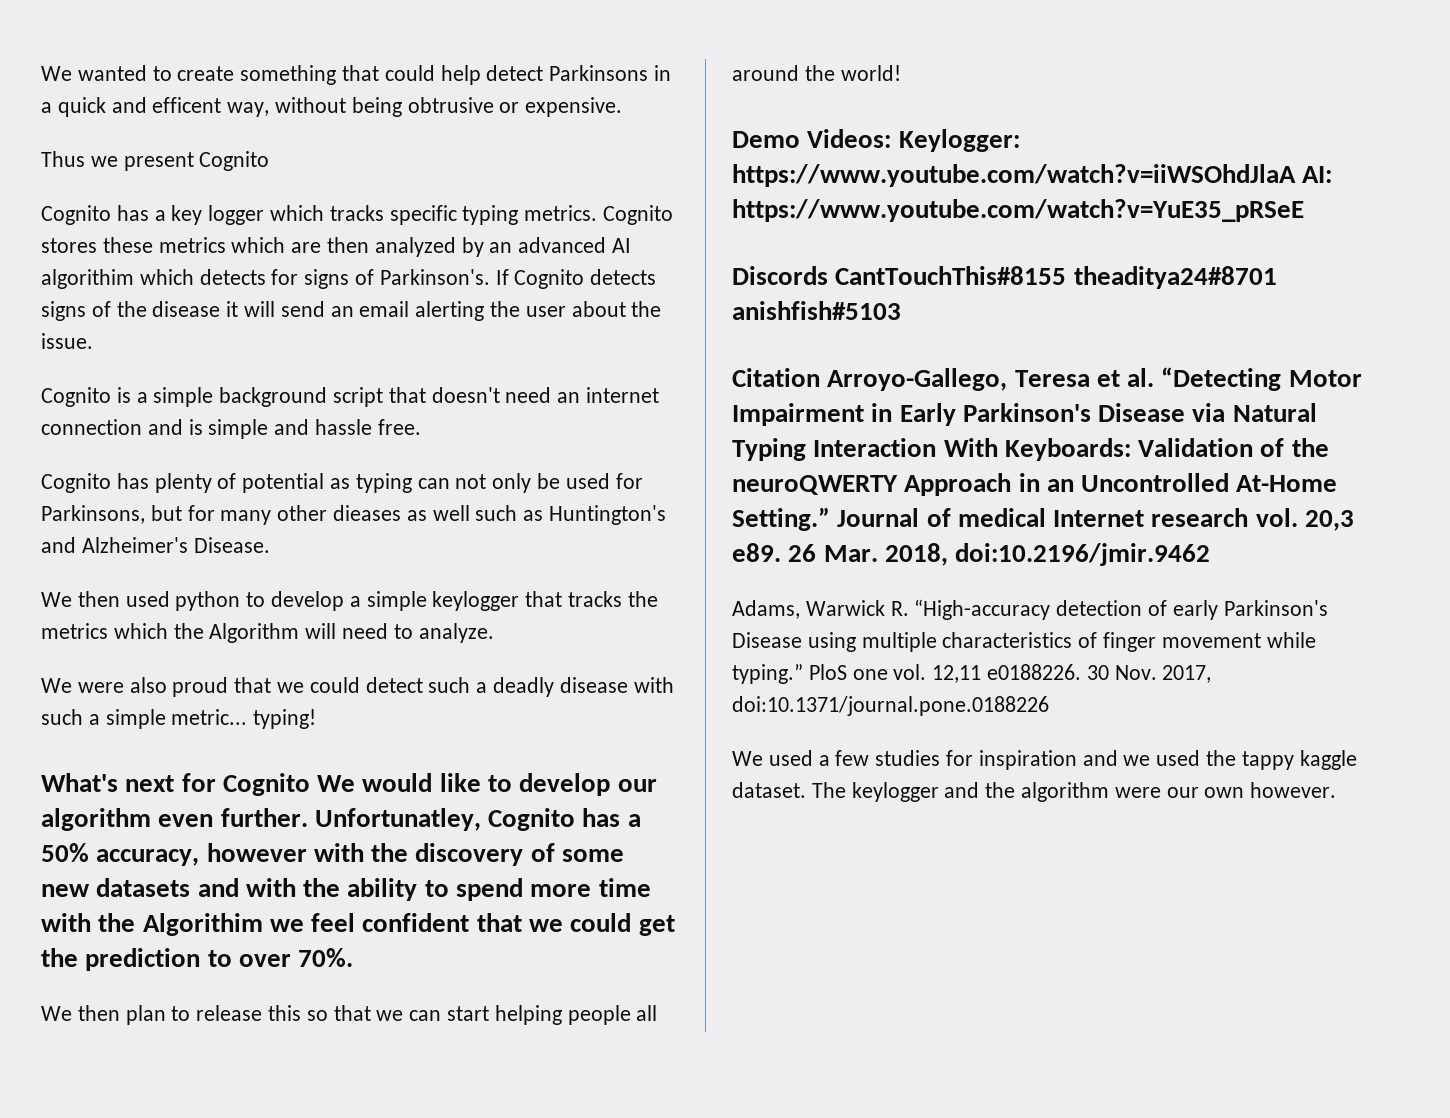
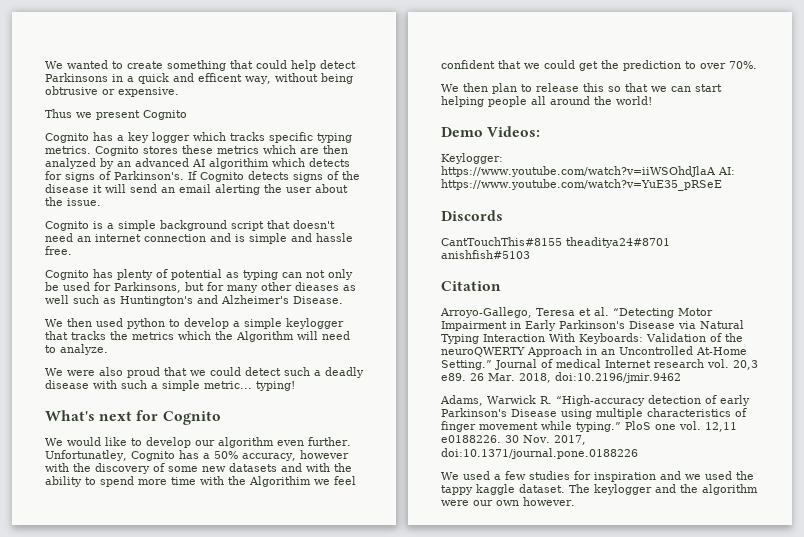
- What's next for Cognito We would like to develop our algorithm even further.
+ What's next for Cognito
+ We would like to develop our algorithm even further.
- Demo Videos: Keylogger: https://www.youtube.com/watch?v=iiWSOhdJlaA AI: https://www.youtube.com/watch?v=YuE35_pRSeE
+ Demo Videos:
+ Keylogger: https://www.youtube.com/watch?v=iiWSOhdJlaA AI: https://www.youtube.com/watch?v=YuE35_pRSeE
- Discords CantTouchThis#8155 theaditya24#8701 anishfish#5103
+ Discords
+ CantTouchThis#8155 theaditya24#8701 anishfish#5103
- Citation Arroyo-Gallego, Teresa et al. “Detecting Motor Impairment in Early Parkinson's Disease via Natural Typing Interaction With Keyboards: Validation of the neuroQWERTY Approach in an Uncontrolled At-Home Setting.”
+ Citation
+ Arroyo-Gallego, Teresa et al. “Detecting Motor Impairment in Early Parkinson's Disease via Natural Typing Interaction With Keyboards: Validation of the neuroQWERTY Approach in an Uncontrolled At-Home Setting.”

